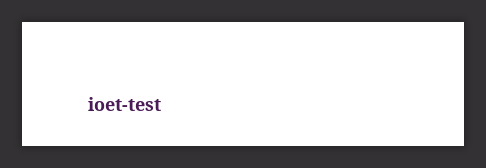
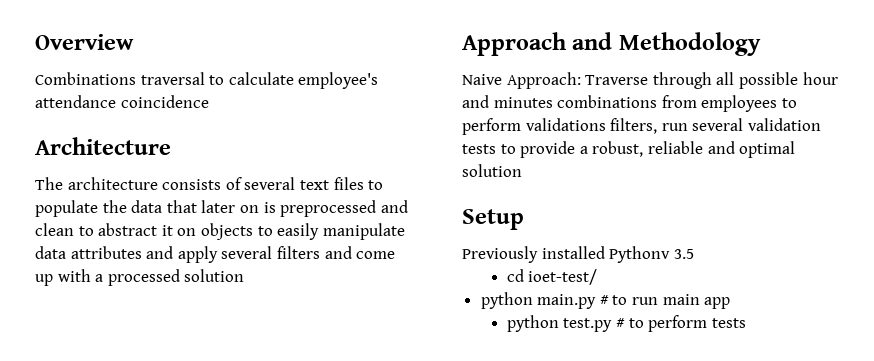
- ioet-test
+ Overview
+ Combinations traversal to calculate employee's attendance coincidence
+ Architecture
+ The architecture consists of several text files to populate the data that later on is preprocessed and clean to abstract it on objects to easily manipulate data attributes and apply several filters and come up with a processed solution
+ Approach and Methodology
+ Naive Approach: Traverse through all possible hour and minutes combinations from employees to perform validations filters, run several validation tests to provide a robust, reliable and optimal solution
+ Setup
+ Previously installed Pythonv 3.5
+ cd ioet-test/
+ python main.py # to run main app
+ python test.py # to perform tests

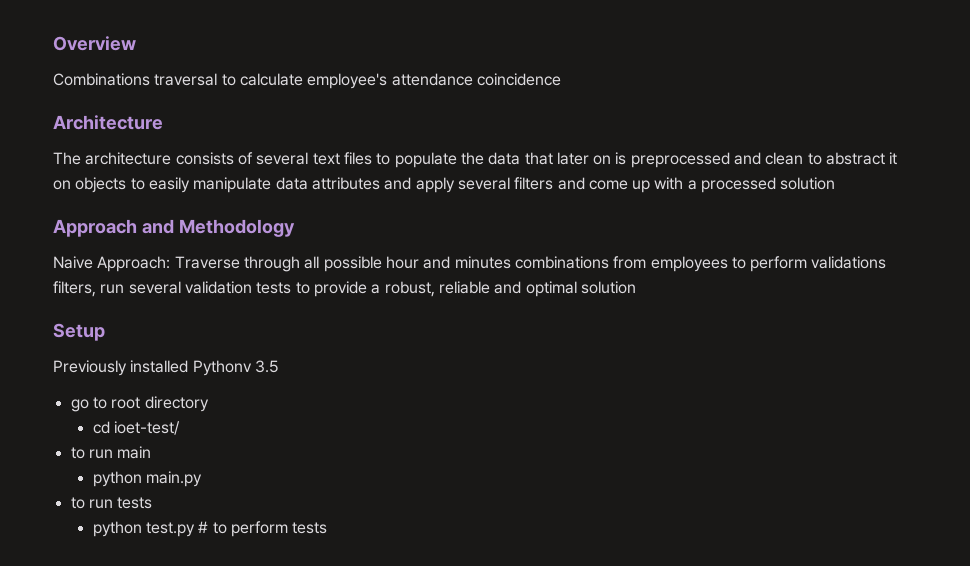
+ go to root directory
- python main.py # to run main app
+ to run main
+ python main.py
+ to run tests

